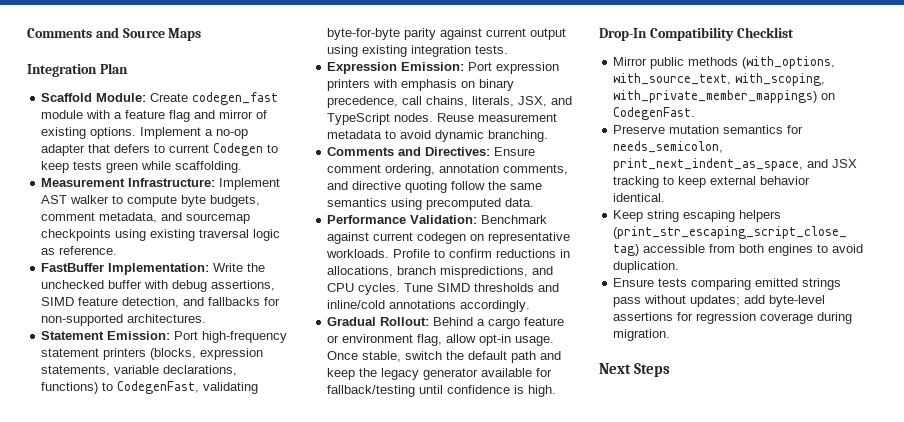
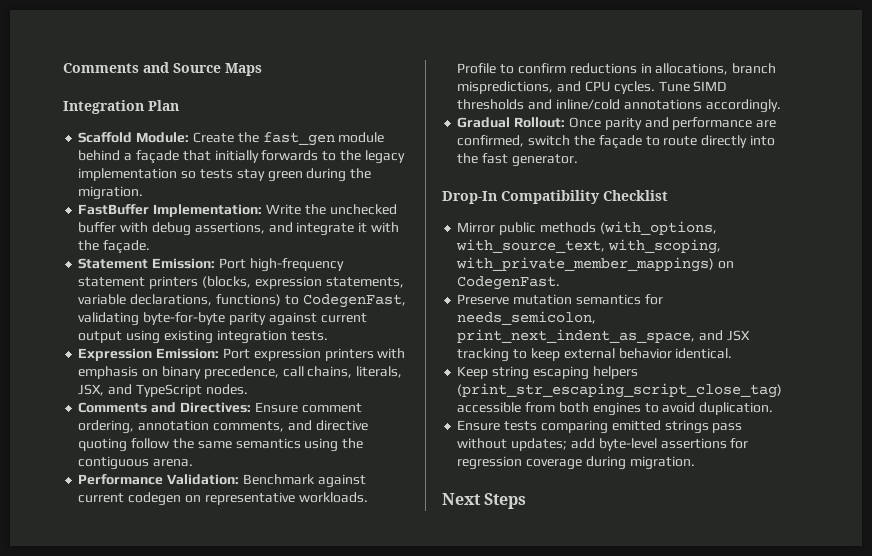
- Scaffold Module: Create codegen_fast module with a feature flag and mirror of existing options. Implement a no-op adapter that defers to current Codegen to keep tests green while scaffolding.
- Measurement Infrastructure: Implement AST walker to compute byte budgets, comment metadata, and sourcemap checkpoints using existing traversal logic as reference.
+ Scaffold Module: Create the fast_gen module behind a façade that initially forwards to the legacy implementation so tests stay green during the migration.
- FastBuffer Implementation: Write the unchecked buffer with debug assertions, SIMD feature detection, and fallbacks for non-supported architectures.
+ FastBuffer Implementation: Write the unchecked buffer with debug assertions, and integrate it with the façade.
- Reuse measurement metadata to avoid dynamic branching.
- Comments and Directives: Ensure comment ordering, annotation comments, and directive quoting follow the same semantics using precomputed data.
+ Comments and Directives: Ensure comment ordering, annotation comments, and directive quoting follow the same semantics using the contiguous arena.
- Gradual Rollout: Behind a cargo feature or environment flag, allow opt-in usage. Once stable, switch the default path and keep the legacy generator available for fallback/testing until confidence is high.
+ Gradual Rollout: Once parity and performance are confirmed, switch the façade to route directly into the fast generator.

